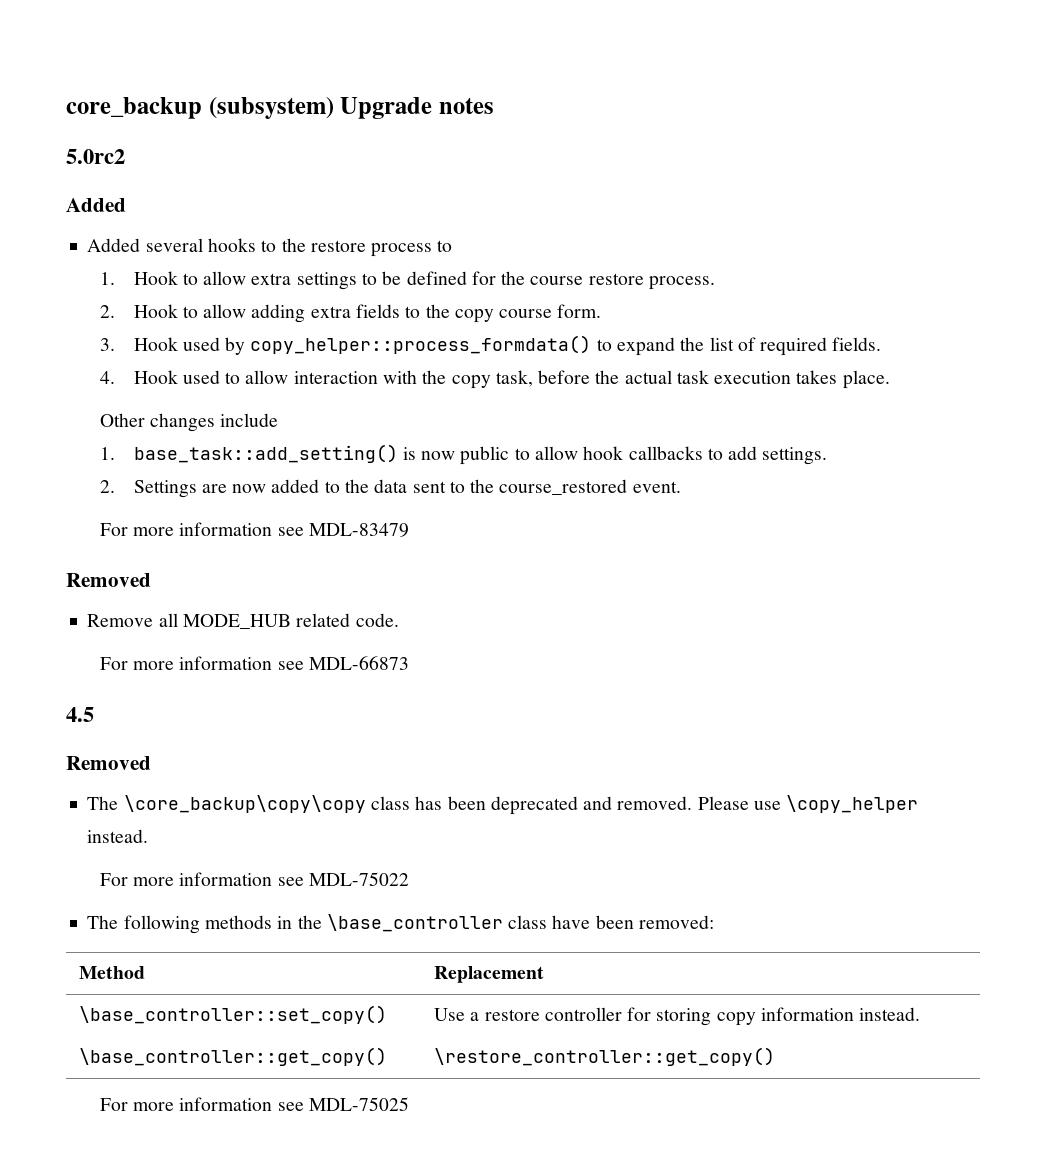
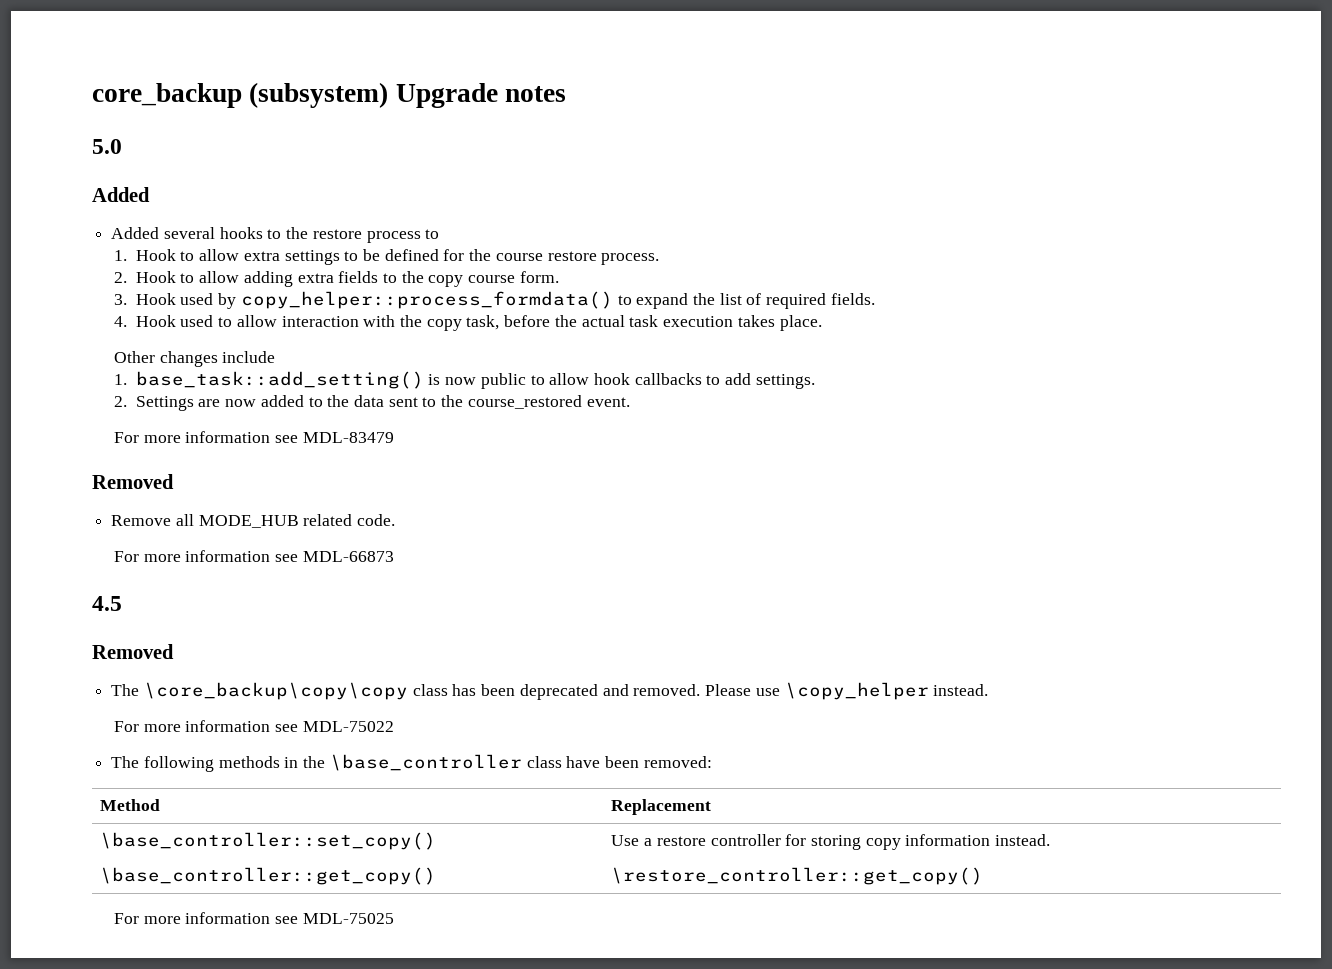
- 5.0rc2
+ 5.0

